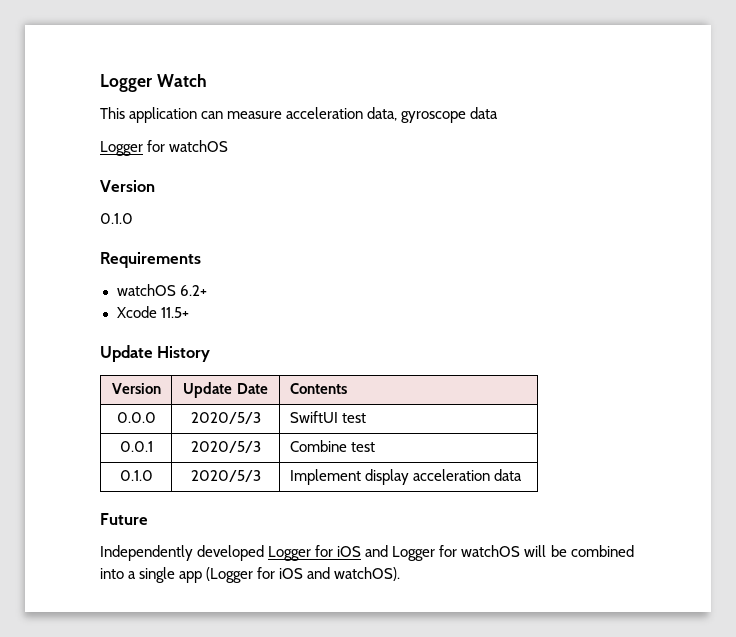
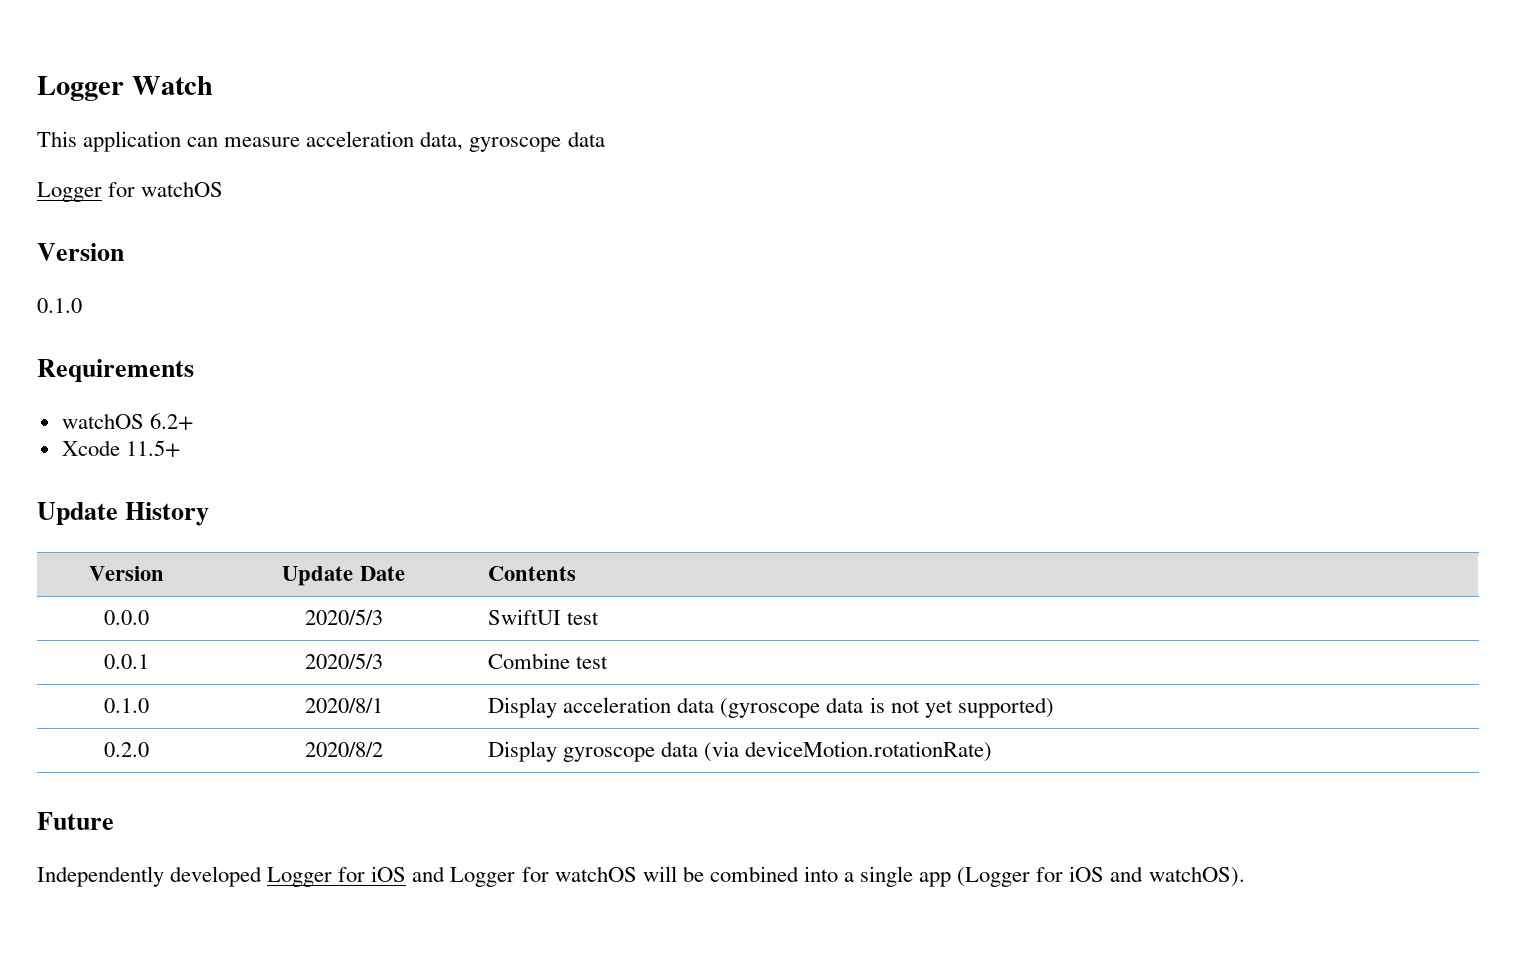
- 0.1.0 | 2020/5/3 | Implement display acceleration data
+ 0.1.0 | 2020/8/1 | Display acceleration data (gyroscope data is not yet supported)
+ 0.2.0 | 2020/8/2 | Display gyroscope data (via deviceMotion.rotationRate)

